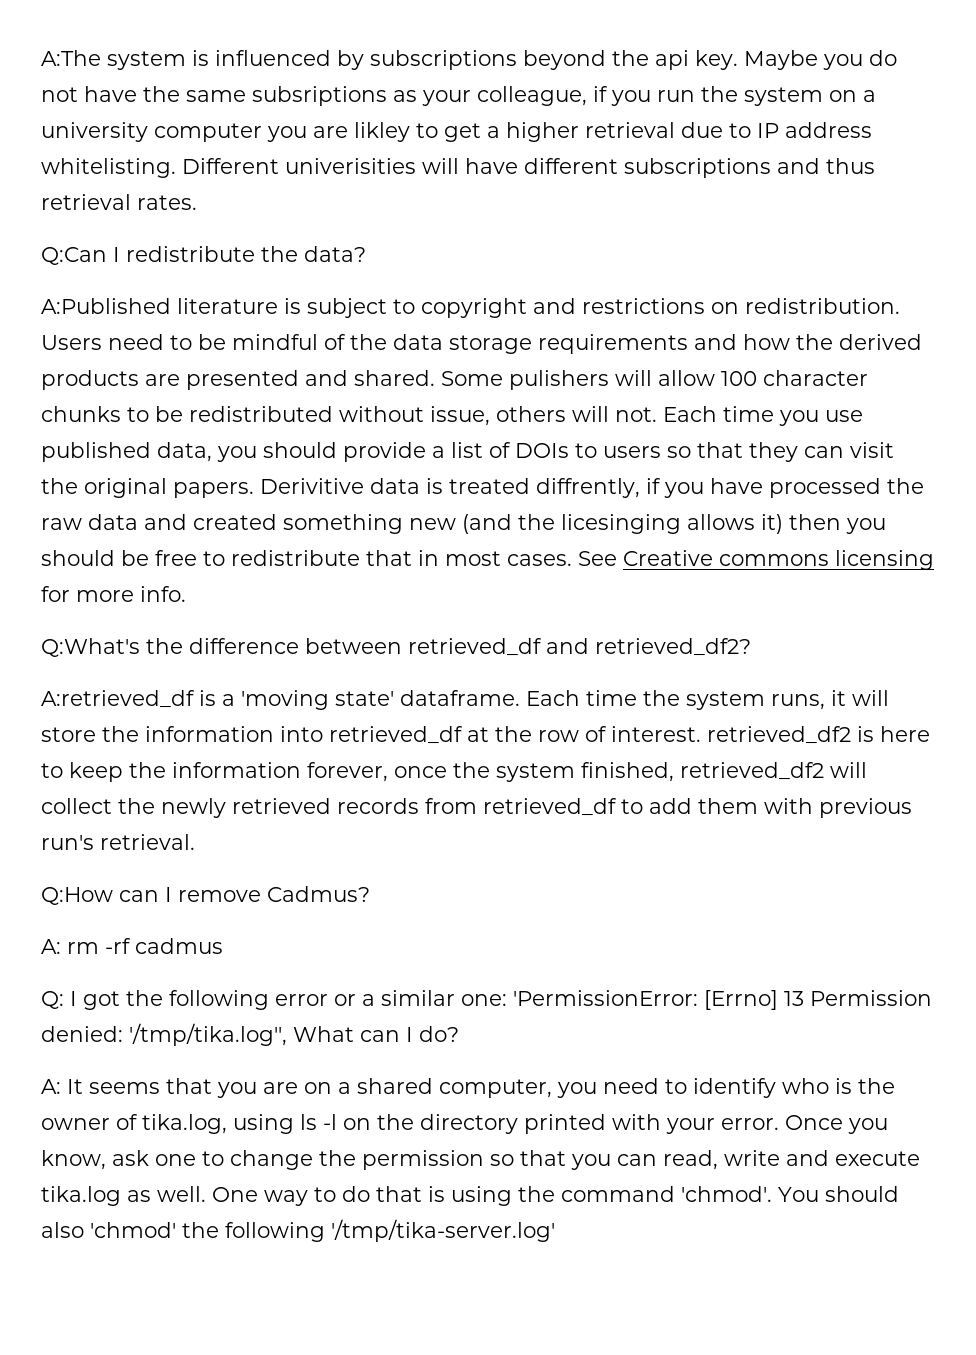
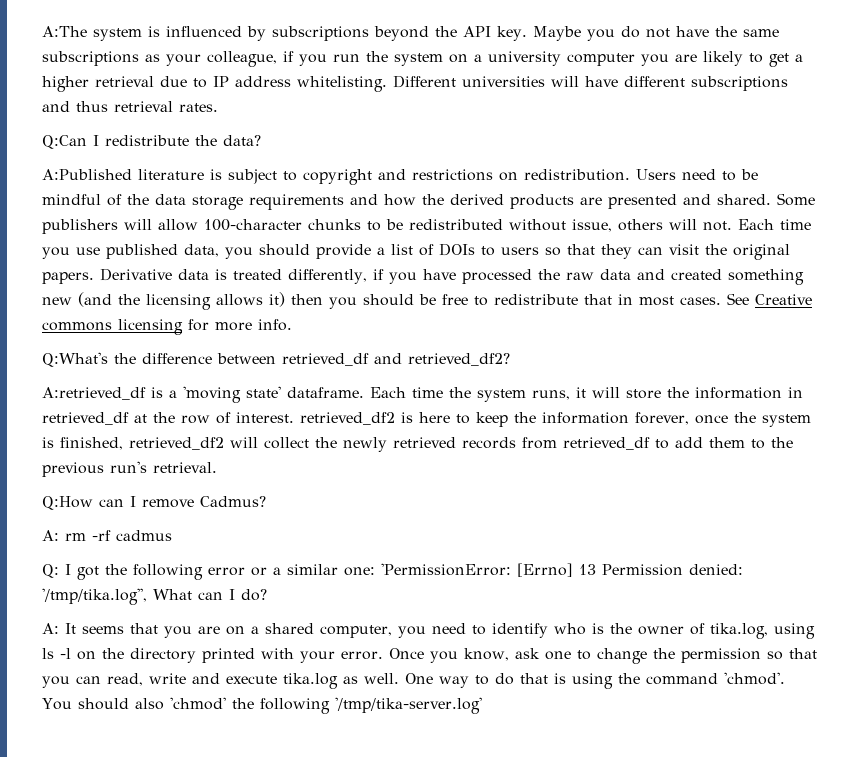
- A:The system is influenced by subscriptions beyond the api key.
+ A:The system is influenced by subscriptions beyond the API key.
- Maybe you do not have the same subsriptions as your colleague, if you run the system on a university computer you are likley to get a higher retrieval due to IP address whitelisting.
+ Maybe you do not have the same subscriptions as your colleague, if you run the system on a university computer you are likely to get a higher retrieval due to IP address whitelisting.
- Different univerisities will have different subscriptions and thus retrieval rates.
+ Different universities will have different subscriptions and thus retrieval rates.
- Some pulishers will allow 100 character chunks to be redistributed without issue, others will not.
+ Some publishers will allow 100-character chunks to be redistributed without issue, others will not.
- Derivitive data is treated diffrently, if you have processed the raw data and created something new (and the licesinging allows it) then you should be free to redistribute that in most cases.
+ Derivative data is treated differently, if you have processed the raw data and created something new (and the licensing allows it) then you should be free to redistribute that in most cases.
- Each time the system runs, it will store the information into retrieved_df at the row of interest. retrieved_df2 is here to keep the information forever, once the system finished, retrieved_df2 will collect the newly retrieved records from retrieved_df to add them with previous run's retrieval.
+ Each time the system runs, it will store the information in retrieved_df at the row of interest. retrieved_df2 is here to keep the information forever, once the system is finished, retrieved_df2 will collect the newly retrieved records from retrieved_df to add them to the previous run's retrieval.

